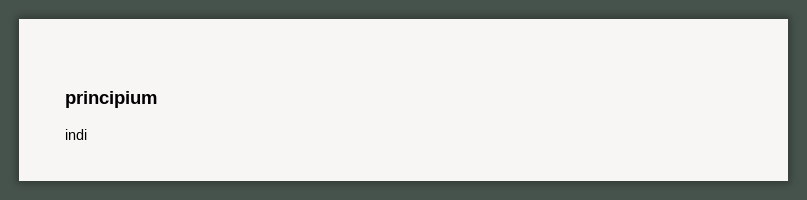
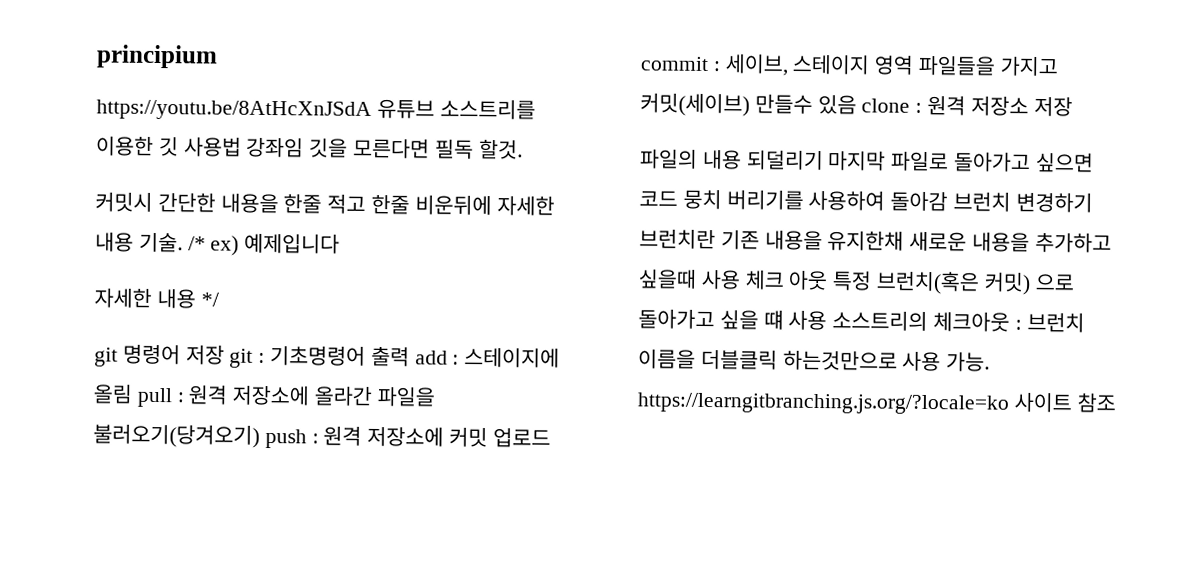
- indi
+ https://youtu.be/8AtHcXnJSdA 유튜브 소스트리를 이용한 깃 사용법 강좌임 깃을 모른다면 필독 할것.
+ 커밋시 간단한 내용을 한줄 적고 한줄 비운뒤에 자세한 내용 기술. /* ex) 예제입니다
+ 자세한 내용 */
+ git 명령어 저장 git : 기초명령어 출력 add : 스테이지에 올림 pull : 원격 저장소에 올라간 파일을 불러오기(당겨오기) push : 원격 저장소에 커밋 업로드 commit : 세이브, 스테이지 영역 파일들을 가지고 커밋(세이브) 만들수 있음 clone : 원격 저장소 저장
+ 파일의 내용 되덜리기 마지막 파일로 돌아가고 싶으면 코드 뭉치 버리기를 사용하여 돌아감 브런치 변경하기 브런치란 기존 내용을 유지한채 새로운 내용을 추가하고 싶을때 사용 체크 아웃 특정 브런치(혹은 커밋) 으로 돌아가고 싶을 떄 사용 소스트리의 체크아웃 : 브런치 이름을 더블클릭 하는것만으로 사용 가능. https://learngitbranching.js.org/?locale=ko 사이트 참조

